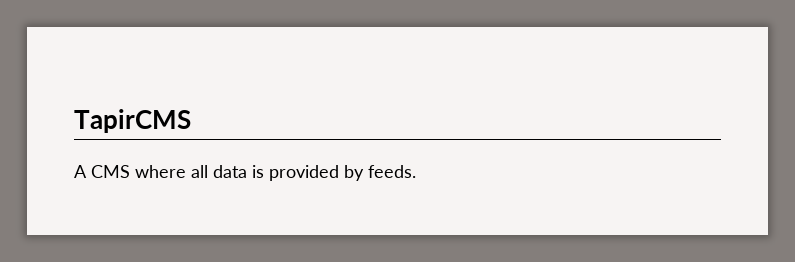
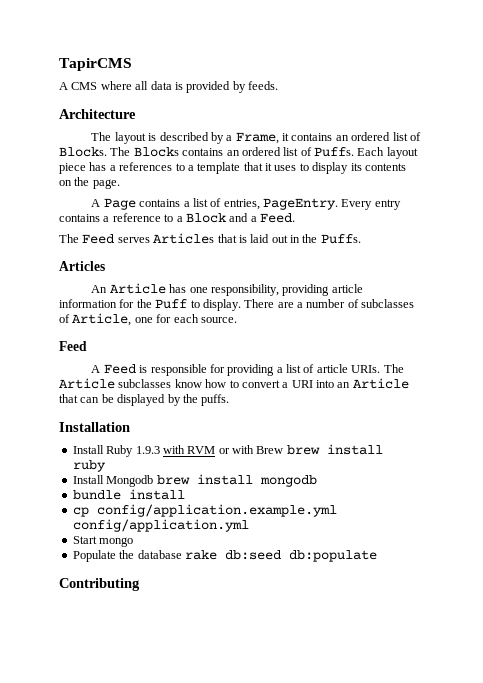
+ Architecture
+ The layout is described by a Frame, it contains an ordered list of Blocks. The Blocks contains an ordered list of Puffs. Each layout piece has a references to a template that it uses to display its contents on the page.
+ A Page contains a list of entries, PageEntry. Every entry contains a reference to a Block and a Feed.
+ The Feed serves Articles that is laid out in the Puffs.
+ Articles
+ An Article has one responsibility, providing article information for the Puff to display. There are a number of subclasses of Article, one for each source.
+ Feed
+ A Feed is responsible for providing a list of article URIs. The Article subclasses know how to convert a URI into an Article that can be displayed by the puffs.
+ Installation
+ Install Ruby 1.9.3 with RVM or with Brew brew install ruby
+ Install Mongodb brew install mongodb
+ bundle install
+ cp config/application.example.yml config/application.yml
+ Start mongo
+ Populate the database rake db:seed db:populate
+ Contributing

